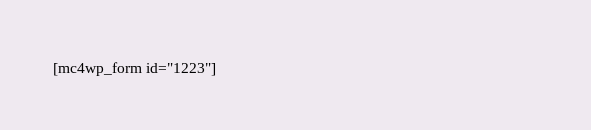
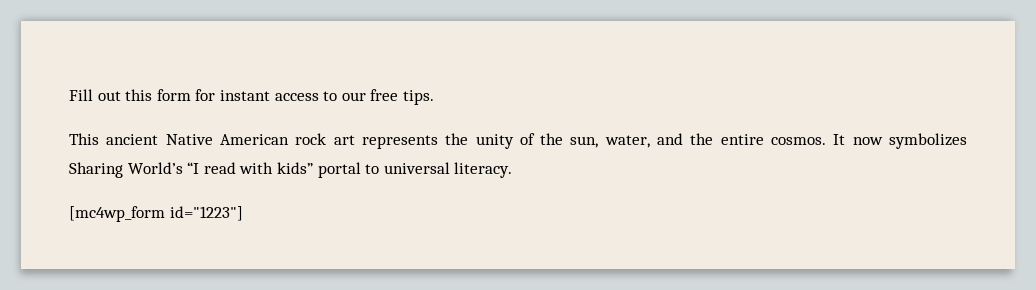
+ Fill out this form for instant access to our free tips.
+ This ancient Native American rock art represents the unity of the sun, water, and the entire cosmos. It now symbolizes Sharing World’s “I read with kids” portal to universal literacy.

